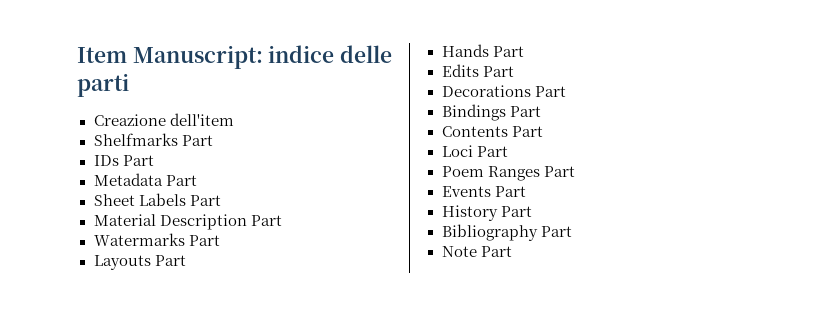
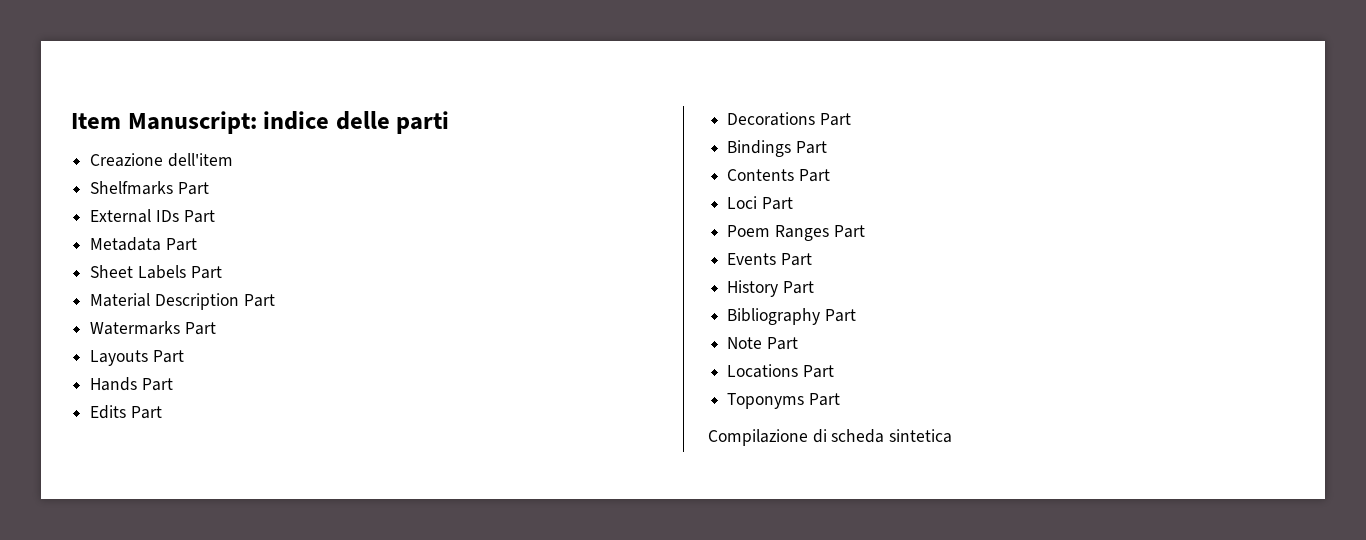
- IDs Part
+ External IDs Part
+ Locations Part
+ Toponyms Part
+ Compilazione di scheda sintetica

